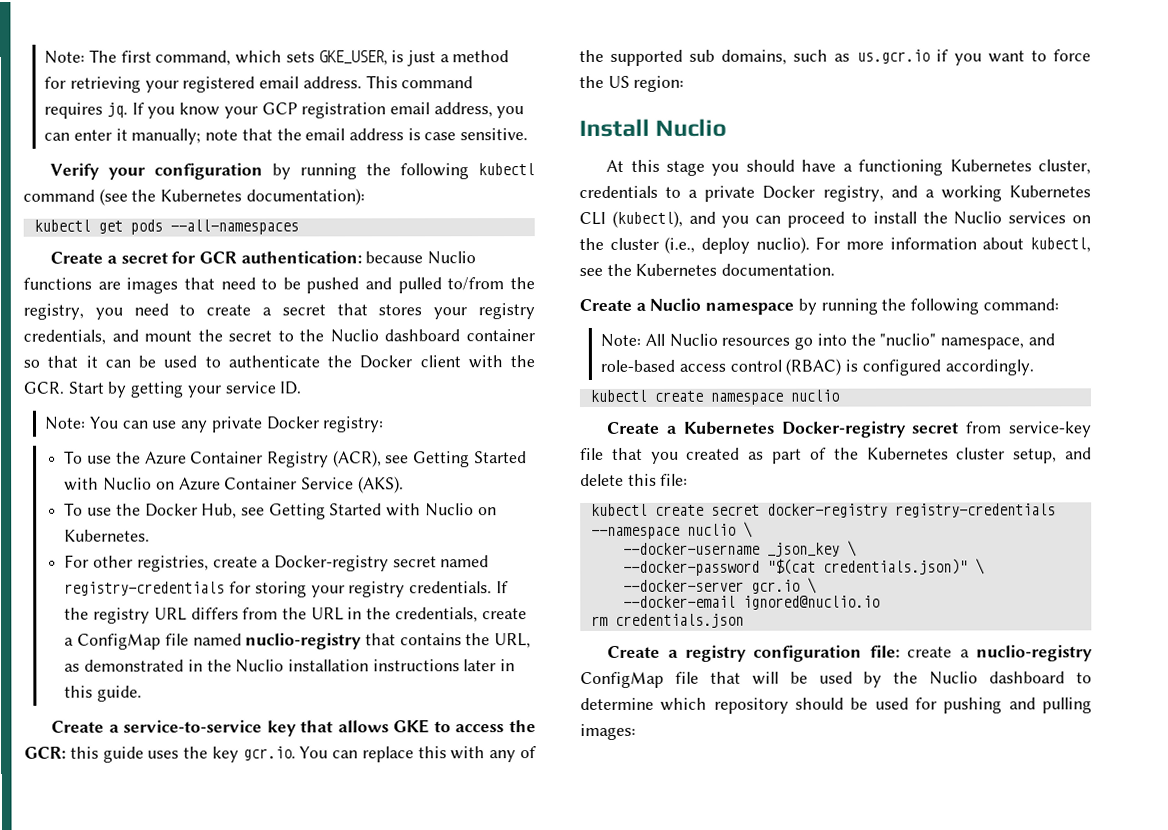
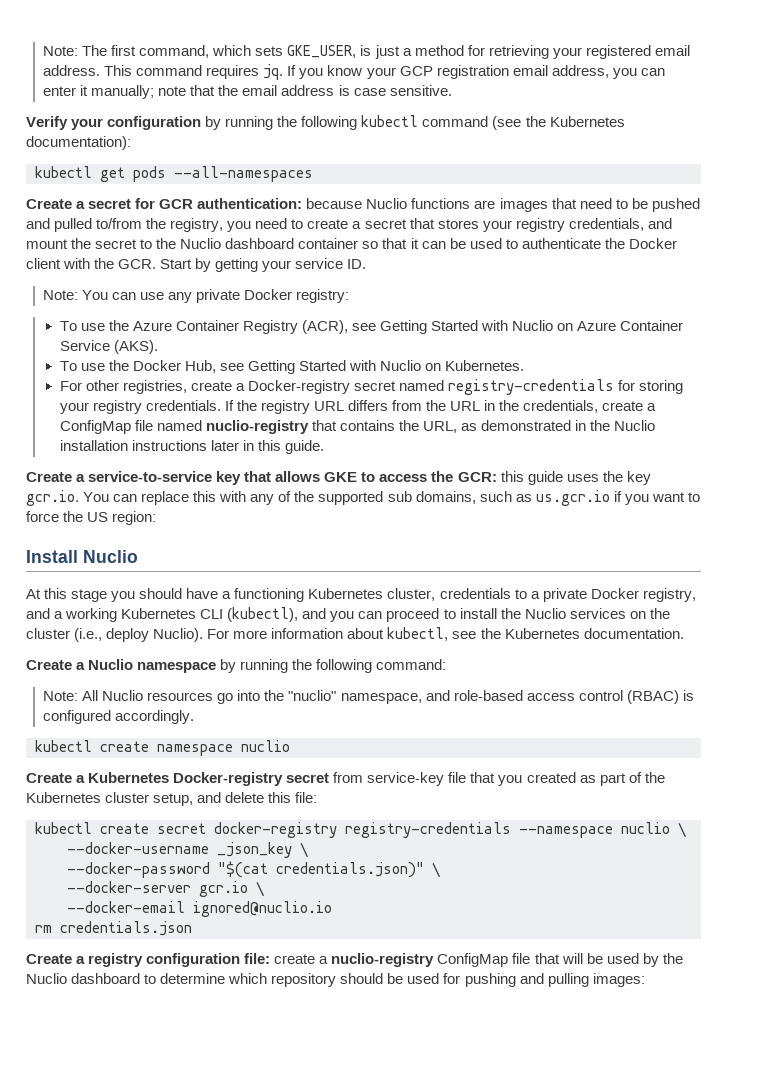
- At this stage you should have a functioning Kubernetes cluster, credentials to a private Docker registry, and a working Kubernetes CLI (kubectl), and you can proceed to install the Nuclio services on the cluster (i.e., deploy nuclio).
+ At this stage you should have a functioning Kubernetes cluster, credentials to a private Docker registry, and a working Kubernetes CLI (kubectl), and you can proceed to install the Nuclio services on the cluster (i.e., deploy Nuclio).

